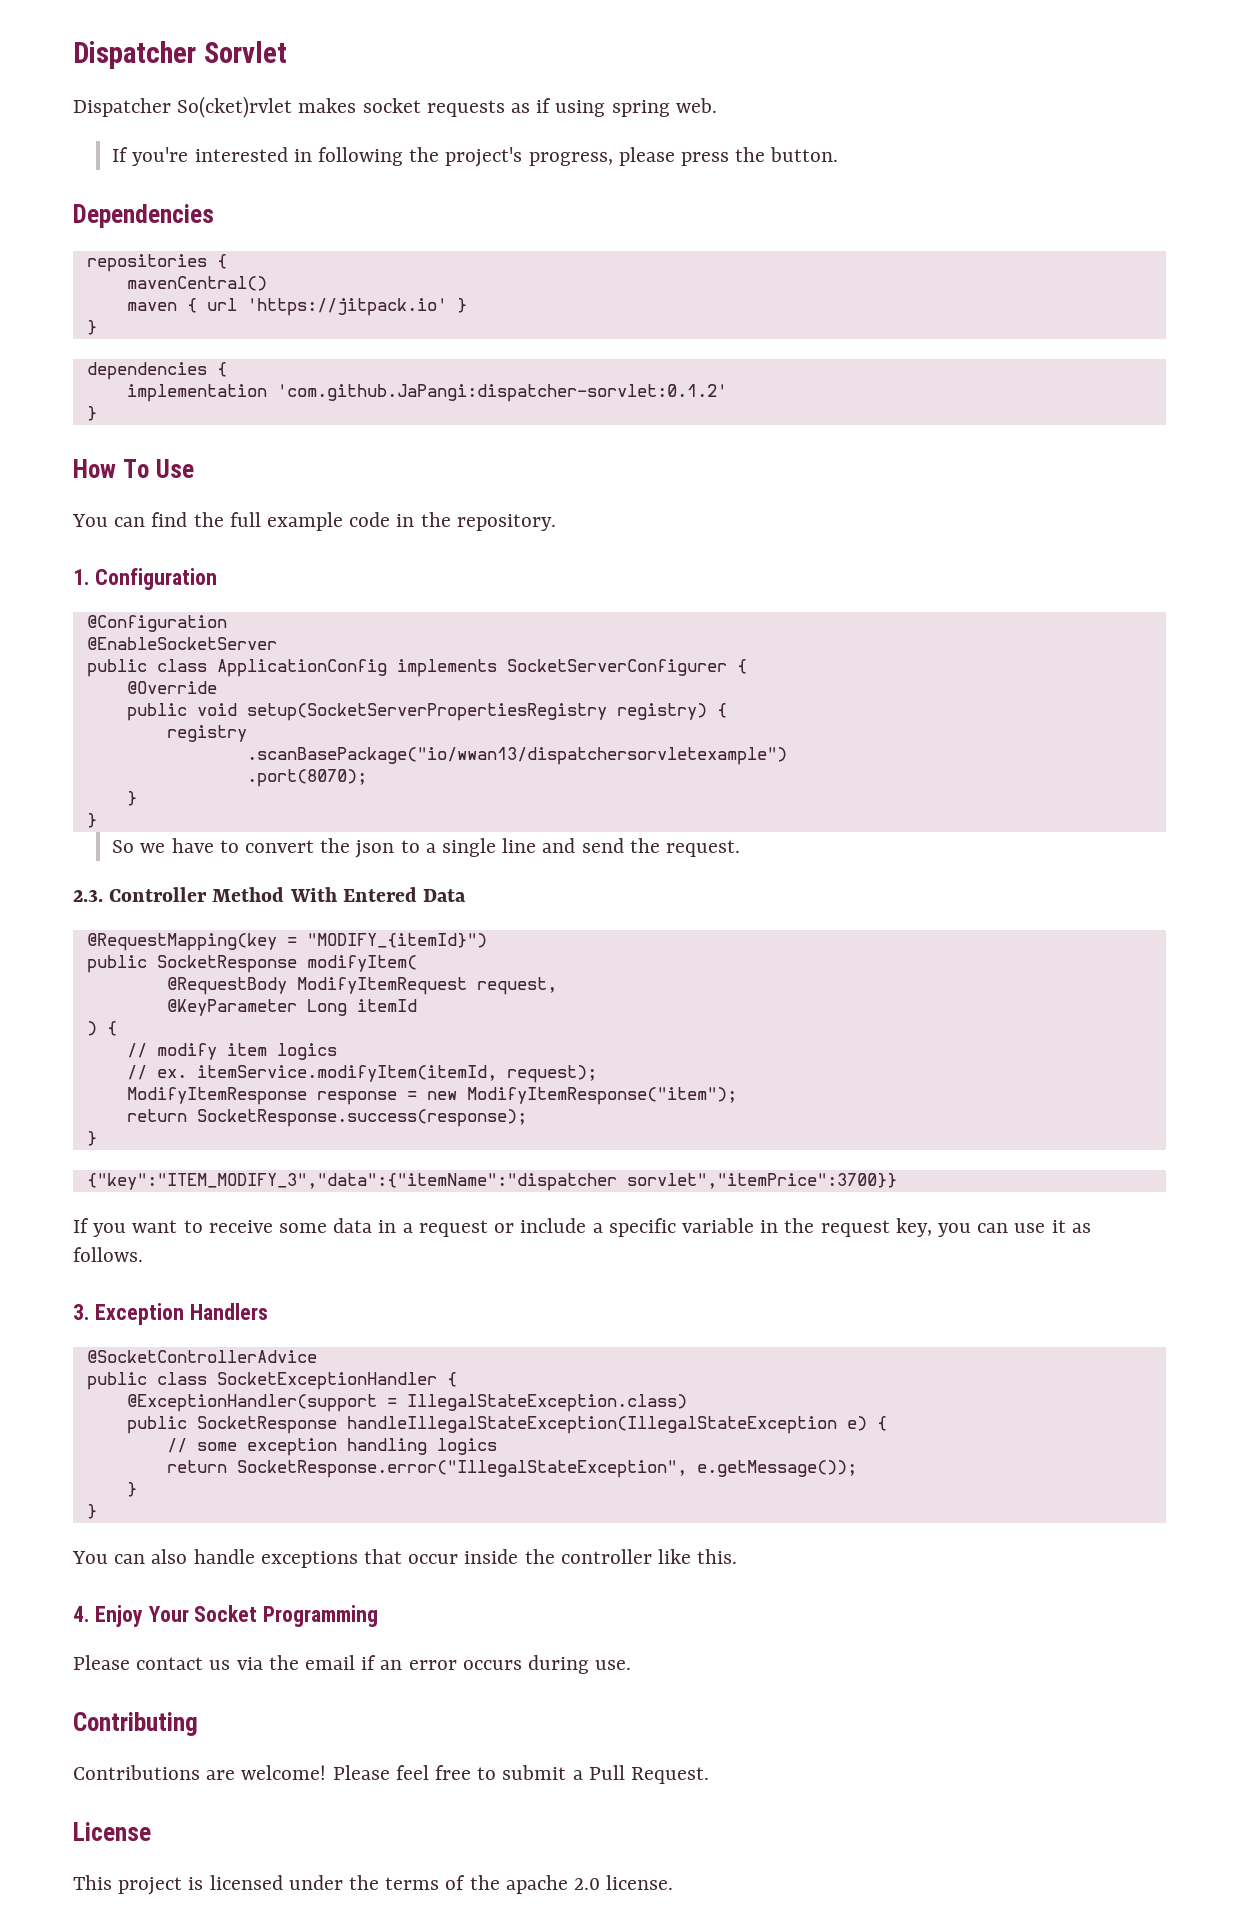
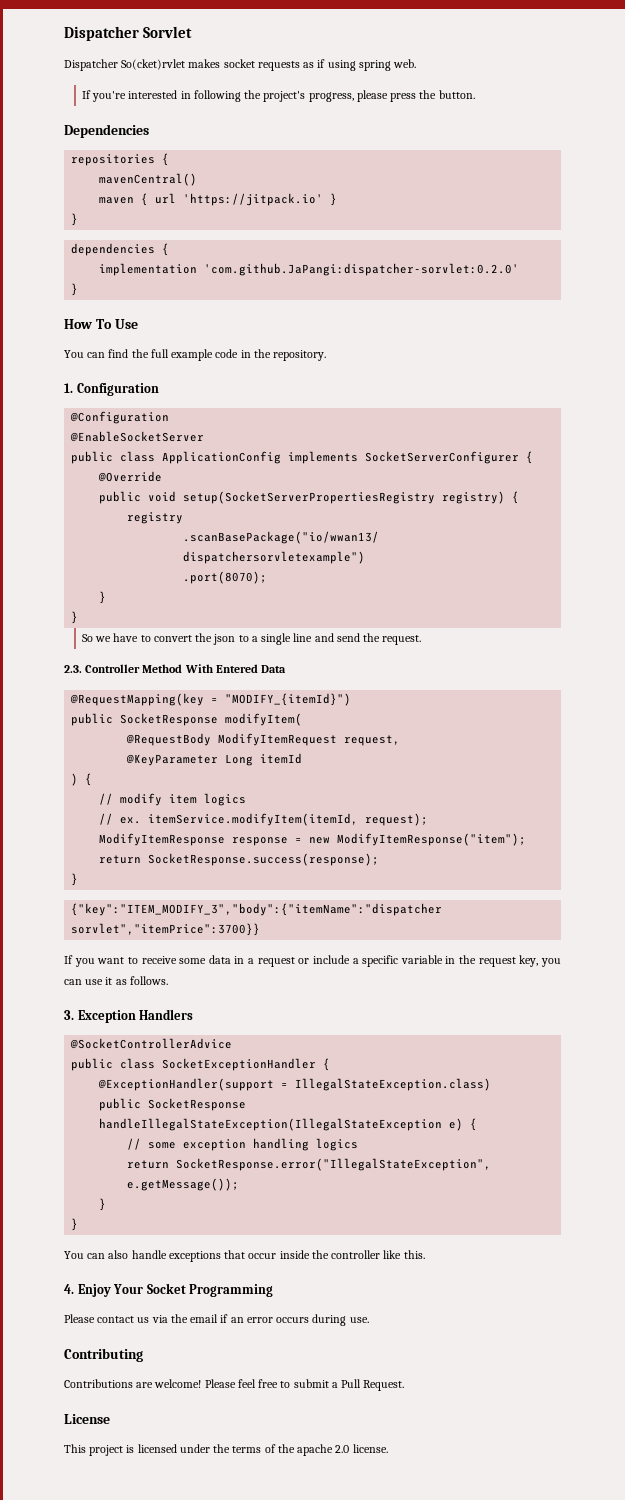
- implementation 'com.github.JaPangi:dispatcher-sorvlet:0.1.2'
+ implementation 'com.github.JaPangi:dispatcher-sorvlet:0.2.0'
- {"key":"ITEM_MODIFY_3","data":{"itemName":"dispatcher sorvlet","itemPrice":3700}}
+ {"key":"ITEM_MODIFY_3","body":{"itemName":"dispatcher sorvlet","itemPrice":3700}}

